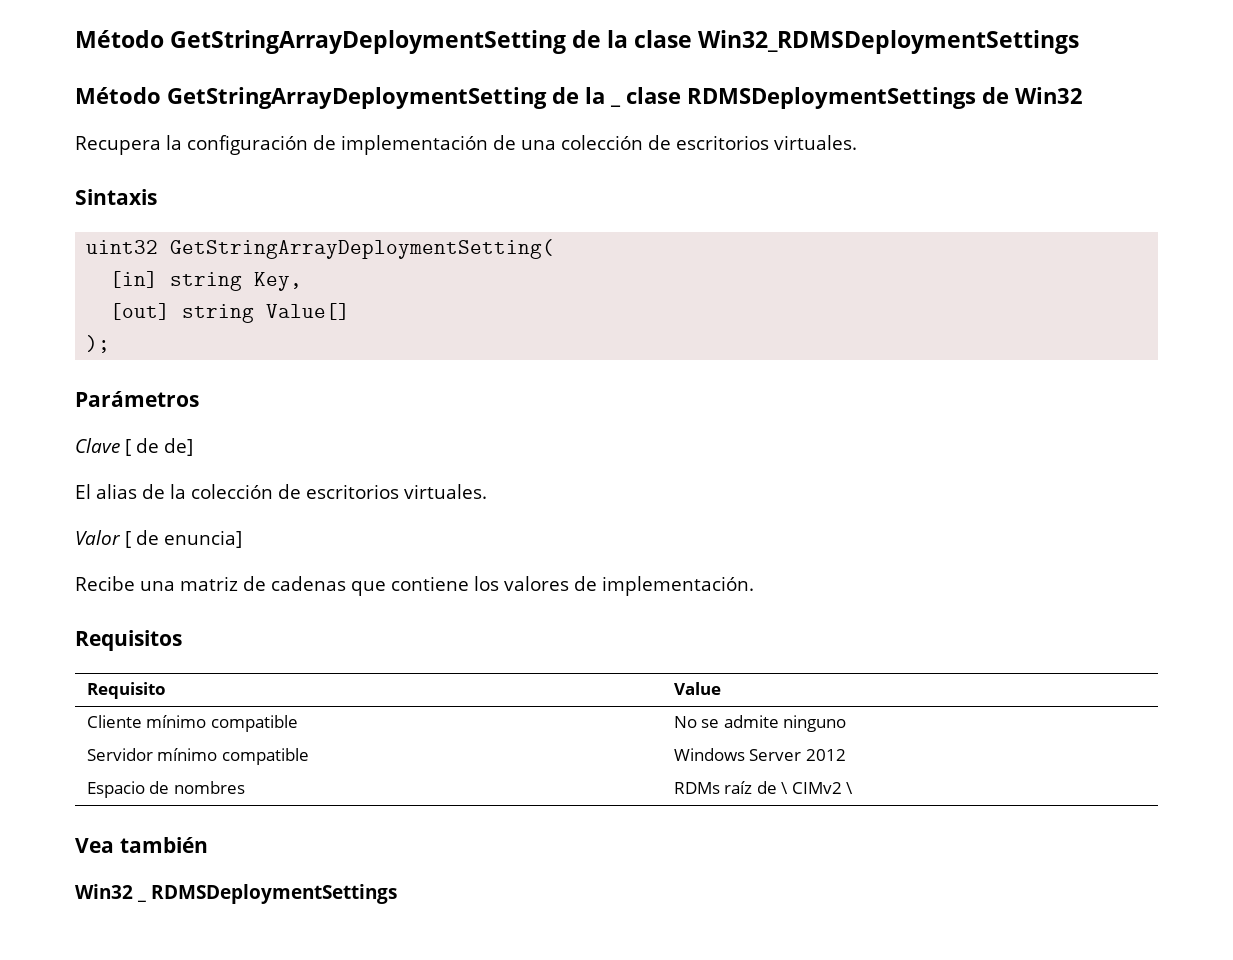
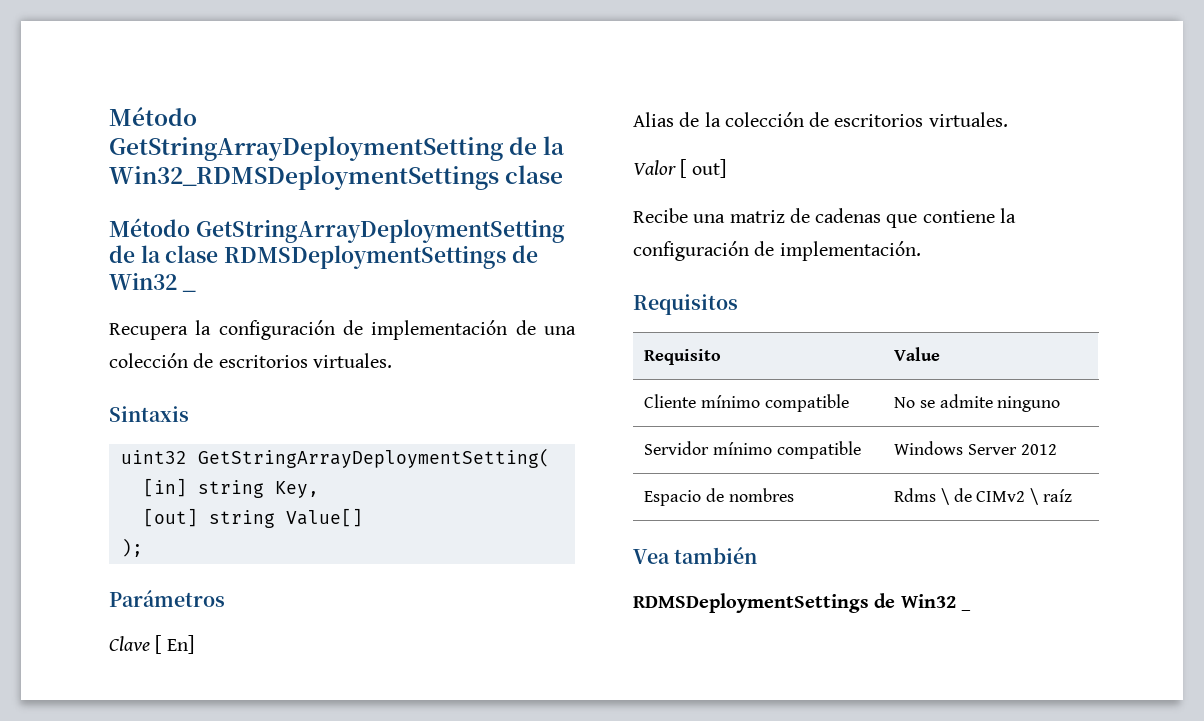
- Método GetStringArrayDeploymentSetting de la clase Win32_RDMSDeploymentSettings
- Método GetStringArrayDeploymentSetting de la _ clase RDMSDeploymentSettings de Win32
+ Método GetStringArrayDeploymentSetting de la Win32_RDMSDeploymentSettings clase
+ Método GetStringArrayDeploymentSetting de la clase RDMSDeploymentSettings de Win32 _
- Clave [ de de]
- El alias de la colección de escritorios virtuales.
+ Clave [ En]
+ Alias de la colección de escritorios virtuales.
- Valor [ de enuncia]
+ Valor [ out]
- Recibe una matriz de cadenas que contiene los valores de implementación.
+ Recibe una matriz de cadenas que contiene la configuración de implementación.
- Espacio de nombres | RDMs raíz de \ CIMv2 \
+ Espacio de nombres | Rdms \ de CIMv2 \ raíz
  Vea también
- Win32 _ RDMSDeploymentSettings
+ RDMSDeploymentSettings de Win32 _

